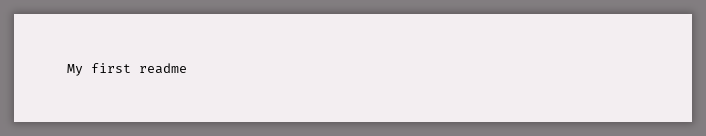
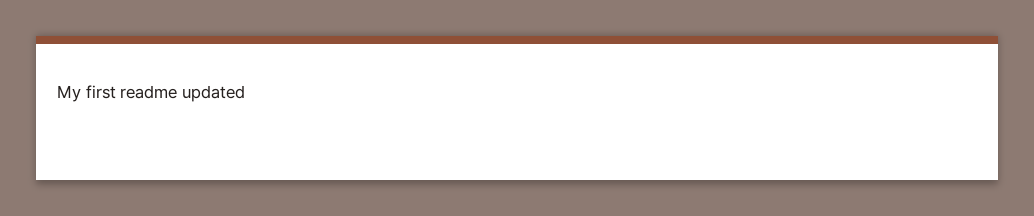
- My first readme
+ My first readme updated

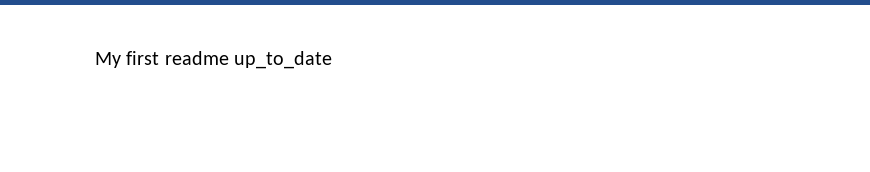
- My first readme updated
+ My first readme up_to_date

